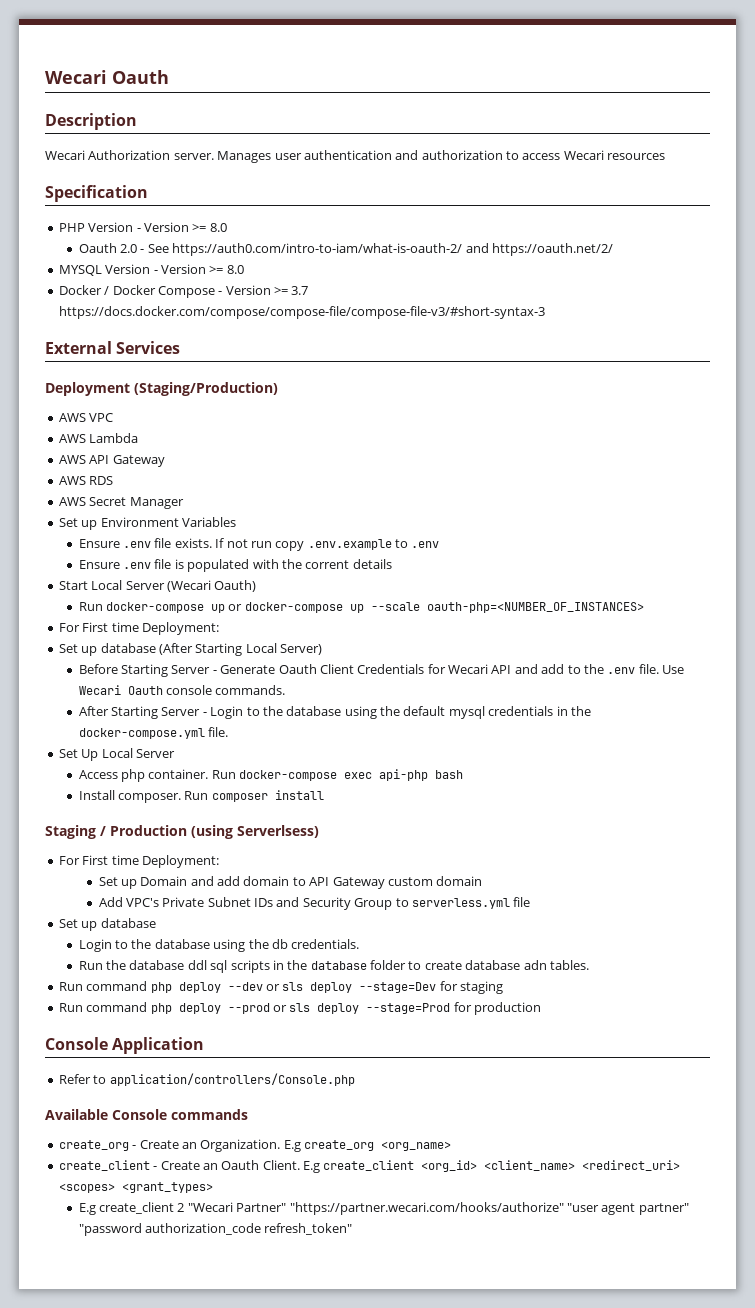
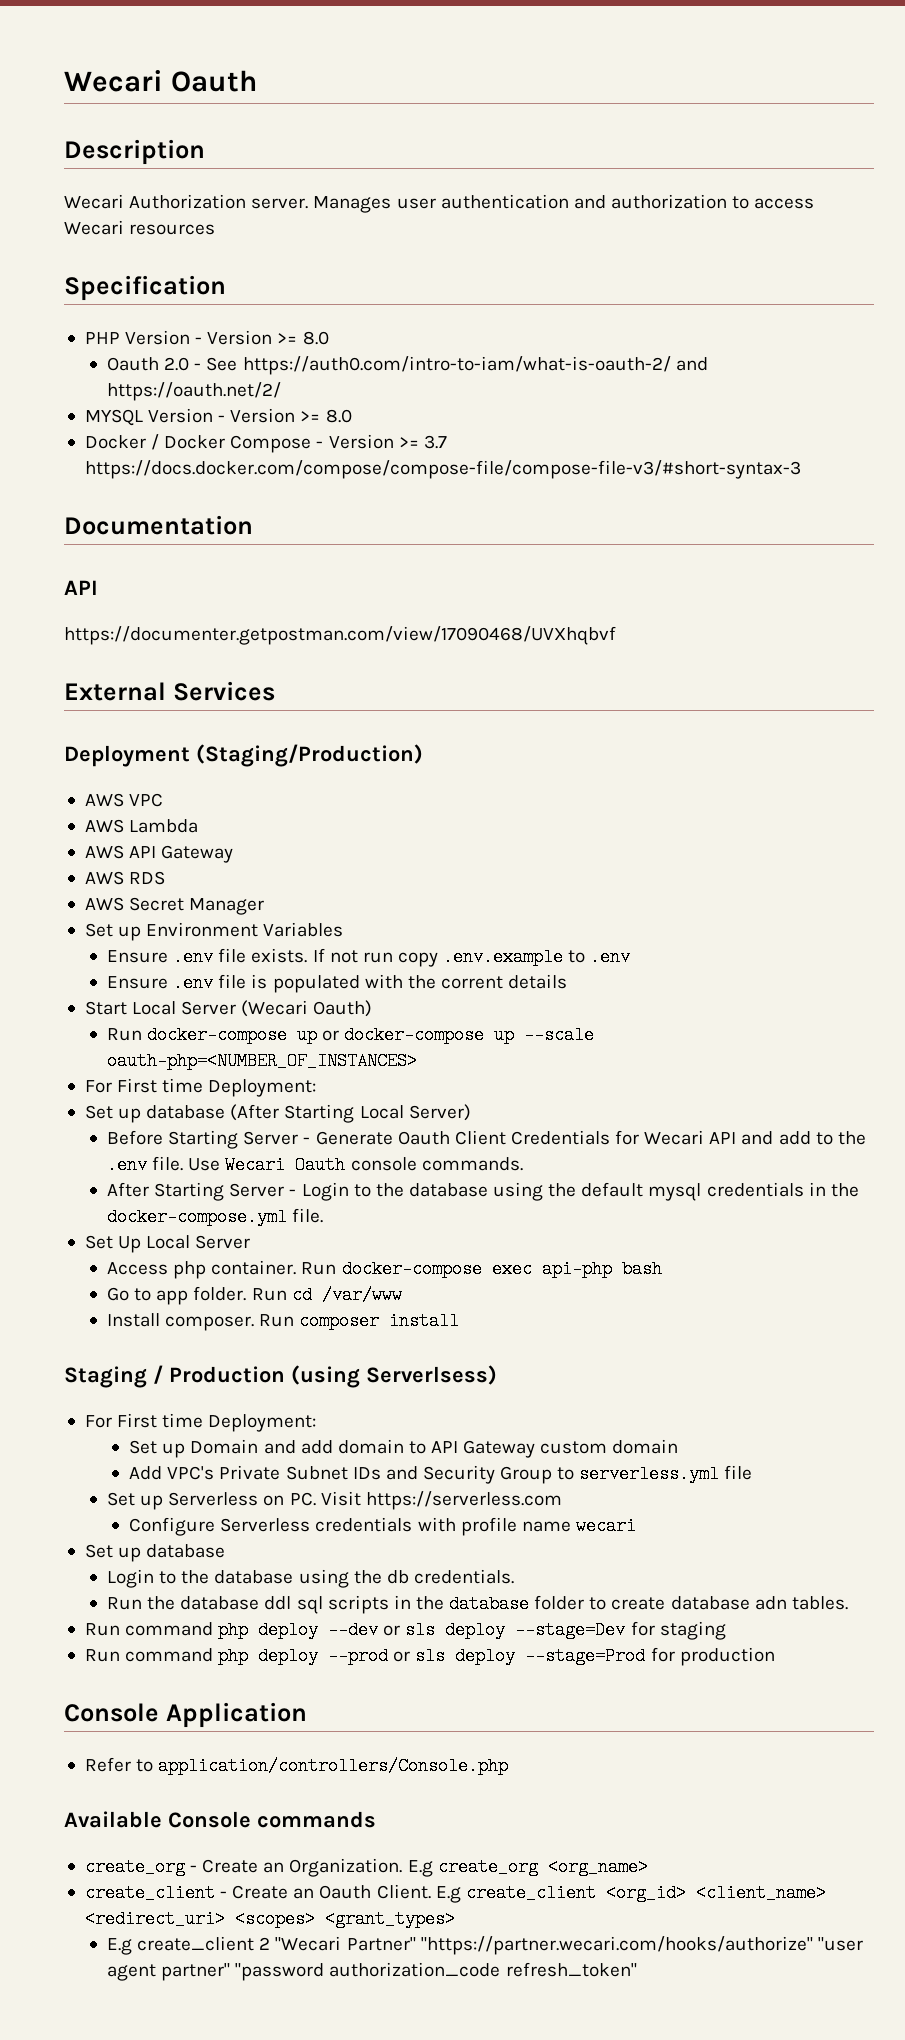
+ Documentation
+ API
+ https://documenter.getpostman.com/view/17090468/UVXhqbvf
+ Go to app folder. Run cd /var/www
+ Set up Serverless on PC. Visit https://serverless.com
+ Configure Serverless credentials with profile name wecari

